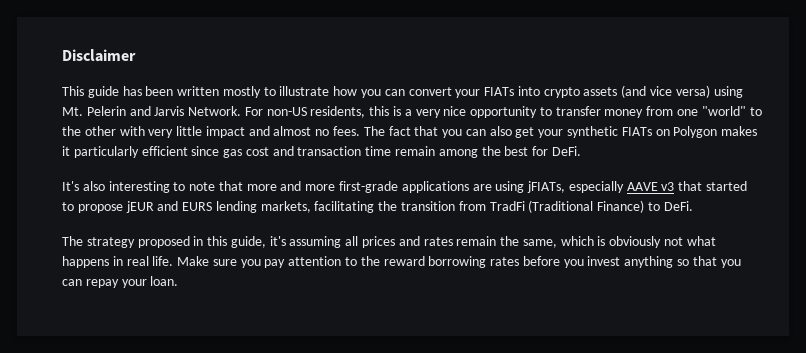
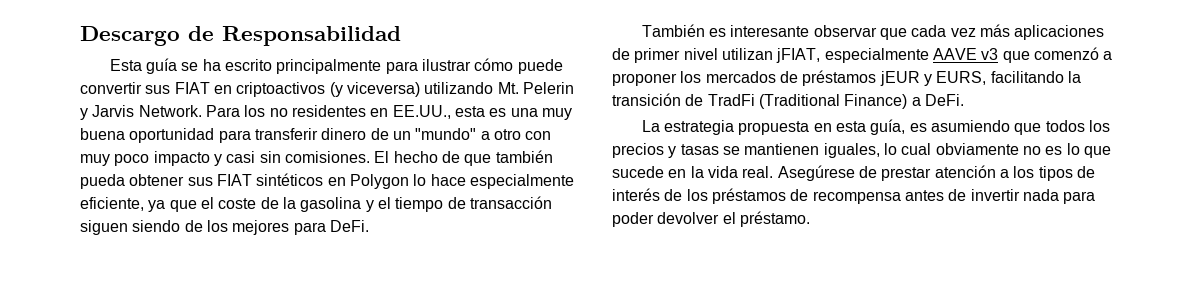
- Disclaimer
- This guide has been written mostly to illustrate how you can convert your FIATs into crypto assets (and vice versa) using Mt. Pelerin and Jarvis Network.
+ Descargo de Responsabilidad
+ Esta guía se ha escrito principalmente para ilustrar cómo puede convertir sus FIAT en criptoactivos (y viceversa) utilizando Mt. Pelerin y Jarvis Network.
- For non-US residents, this is a very nice opportunity to transfer money from one "world" to the other with very little impact and almost no fees. The fact that you can also get your synthetic FIATs on Polygon makes it particularly efficient since gas cost and transaction time remain among the best for DeFi.
- It's also interesting to note that more and more first-grade applications are using jFIATs, especially AAVE v3 that started to propose jEUR and EURS lending markets, facilitating the transition from TradFi (Traditional Finance) to DeFi.
- The strategy proposed in this guide, it's assuming all prices and rates remain the same, which is obviously not what happens in real life. Make sure you pay attention to the reward borrowing rates before you invest anything so that you can repay your loan.
+ Para los no residentes en EE.UU., esta es una muy buena oportunidad para transferir dinero de un "mundo" a otro con muy poco impacto y casi sin comisiones. El hecho de que también pueda obtener sus FIAT sintéticos en Polygon lo hace especialmente eficiente, ya que el coste de la gasolina y el tiempo de transacción siguen siendo de los mejores para DeFi.
+ También es interesante observar que cada vez más aplicaciones de primer nivel utilizan jFIAT, especialmente AAVE v3 que comenzó a proponer los mercados de préstamos jEUR y EURS, facilitando la transición de TradFi (Traditional Finance) a DeFi.
+ La estrategia propuesta en esta guía, es asumiendo que todos los precios y tasas se mantienen iguales, lo cual obviamente no es lo que sucede en la vida real. Asegúrese de prestar atención a los tipos de interés de los préstamos de recompensa antes de invertir nada para poder devolver el préstamo.

